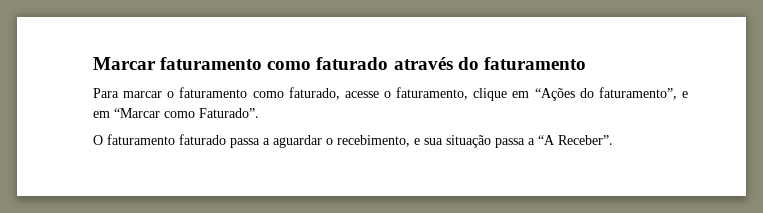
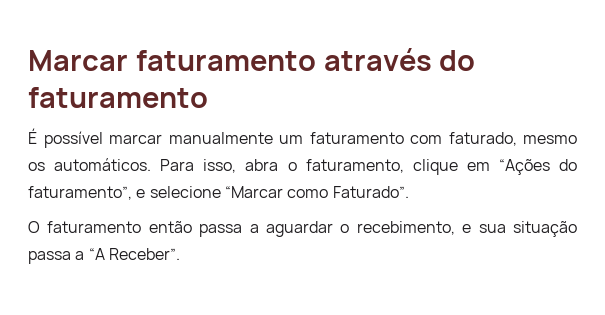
- Marcar faturamento como faturado através do faturamento
+ Marcar faturamento através do faturamento
- Para marcar o faturamento como faturado, acesse o faturamento, clique em “Ações do faturamento”, e em “Marcar como Faturado”.
+ É possível marcar manualmente um faturamento com faturado, mesmo os automáticos. Para isso, abra o faturamento, clique em “Ações do faturamento”, e selecione “Marcar como Faturado”.
- O faturamento faturado passa a aguardar o recebimento, e sua situação passa a “A Receber”.
+ O faturamento então passa a aguardar o recebimento, e sua situação passa a “A Receber”.

